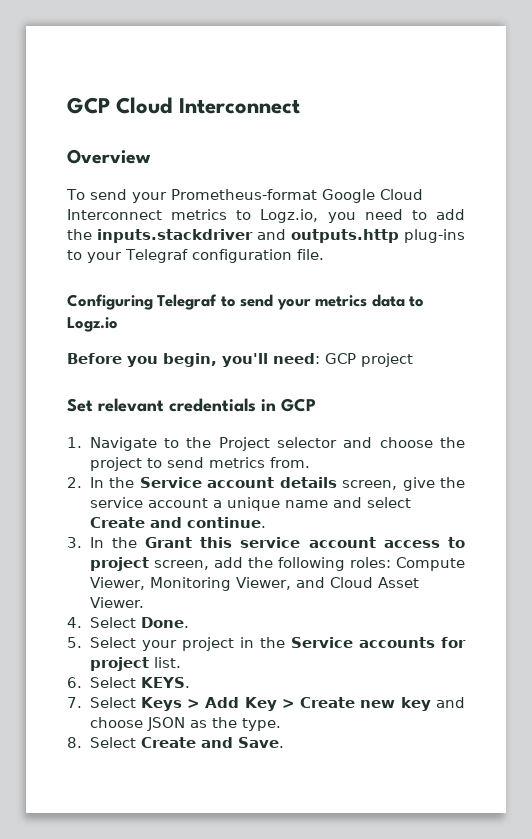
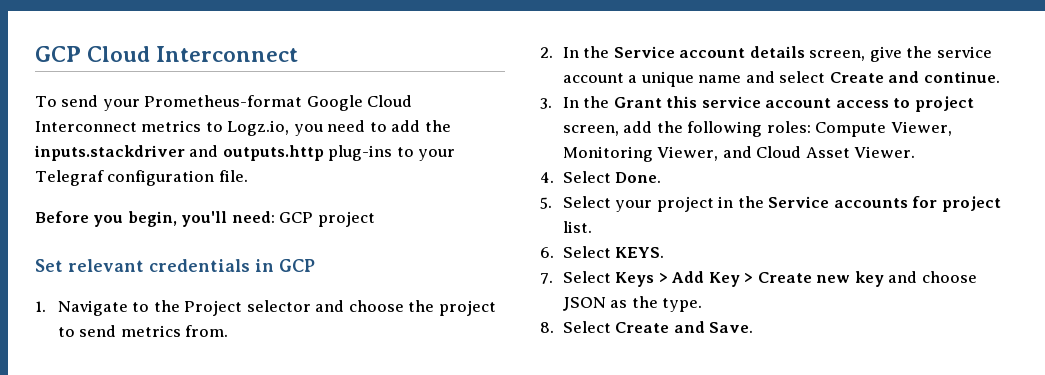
- Overview
- Configuring Telegraf to send your metrics data to Logz.io

